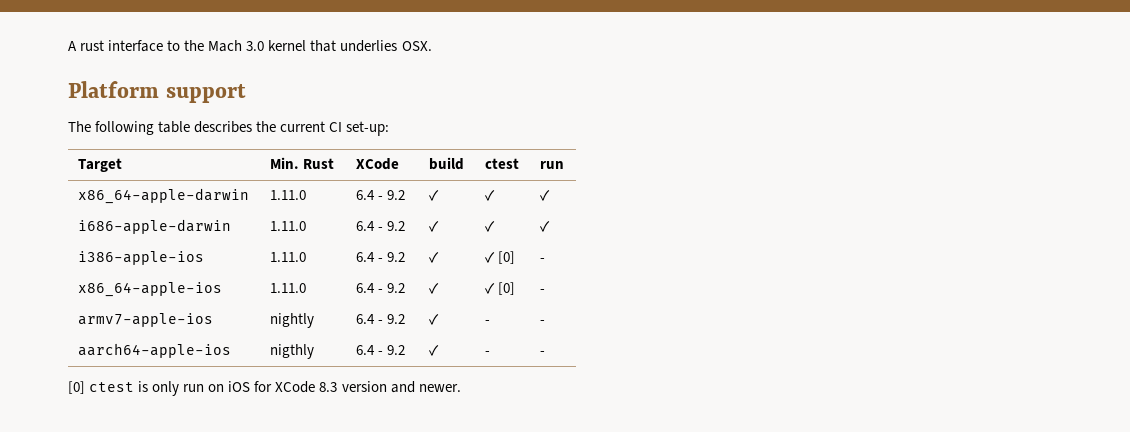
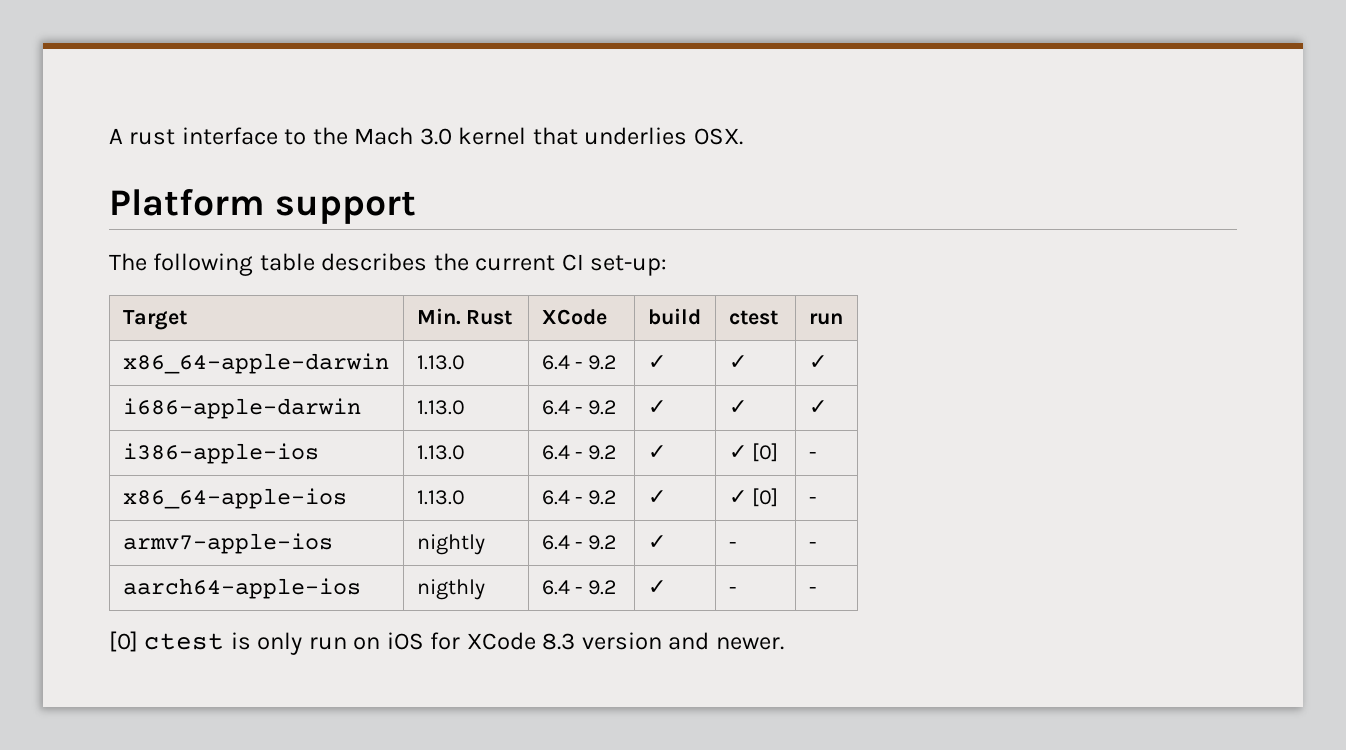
- x86_64-apple-darwin | 1.11.0 | 6.4 - 9.2 | ✓ | ✓ | ✓
+ x86_64-apple-darwin | 1.13.0 | 6.4 - 9.2 | ✓ | ✓ | ✓
- i686-apple-darwin | 1.11.0 | 6.4 - 9.2 | ✓ | ✓ | ✓
+ i686-apple-darwin | 1.13.0 | 6.4 - 9.2 | ✓ | ✓ | ✓
- i386-apple-ios | 1.11.0 | 6.4 - 9.2 | ✓ | ✓ [0] | -
+ i386-apple-ios | 1.13.0 | 6.4 - 9.2 | ✓ | ✓ [0] | -
- x86_64-apple-ios | 1.11.0 | 6.4 - 9.2 | ✓ | ✓ [0] | -
+ x86_64-apple-ios | 1.13.0 | 6.4 - 9.2 | ✓ | ✓ [0] | -

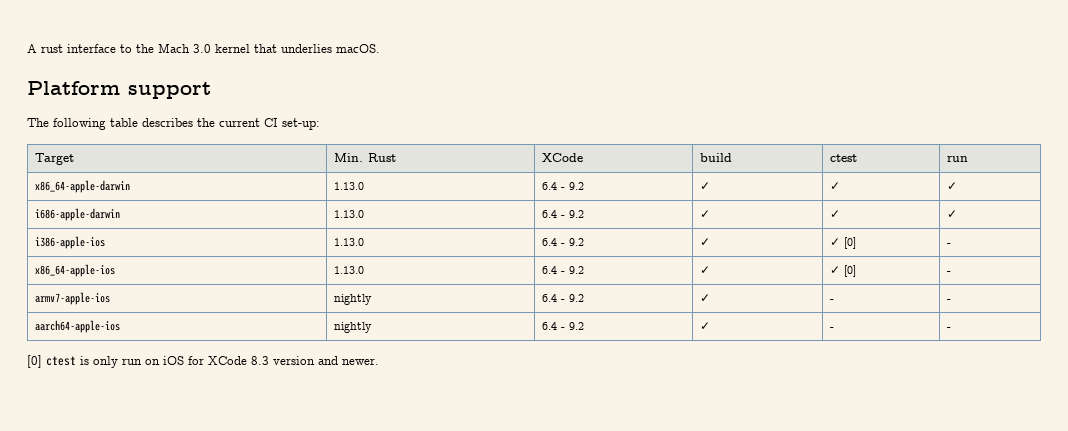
- A rust interface to the Mach 3.0 kernel that underlies OSX.
+ A rust interface to the Mach 3.0 kernel that underlies macOS.
- aarch64-apple-ios | nigthly | 6.4 - 9.2 | ✓ | - | -
+ aarch64-apple-ios | nightly | 6.4 - 9.2 | ✓ | - | -

